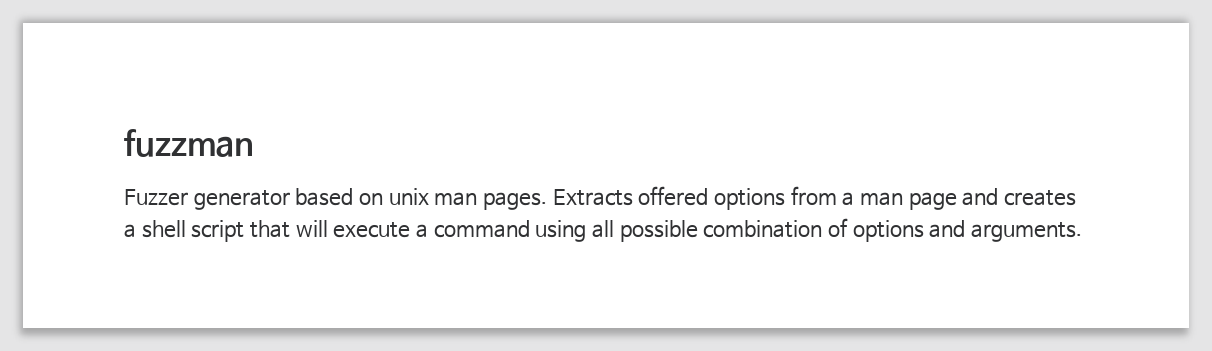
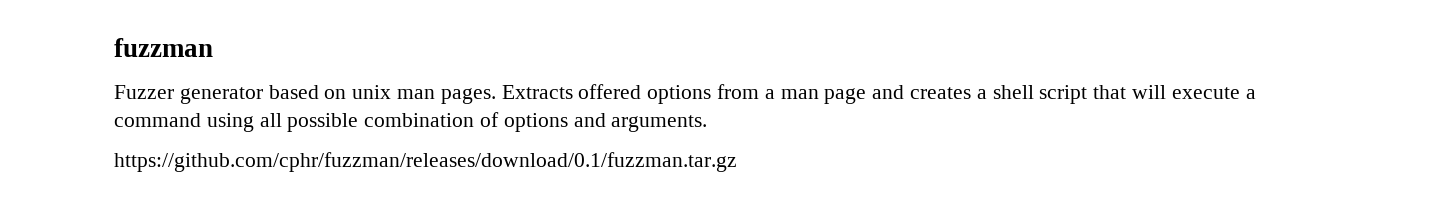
+ https://github.com/cphr/fuzzman/releases/download/0.1/fuzzman.tar.gz

